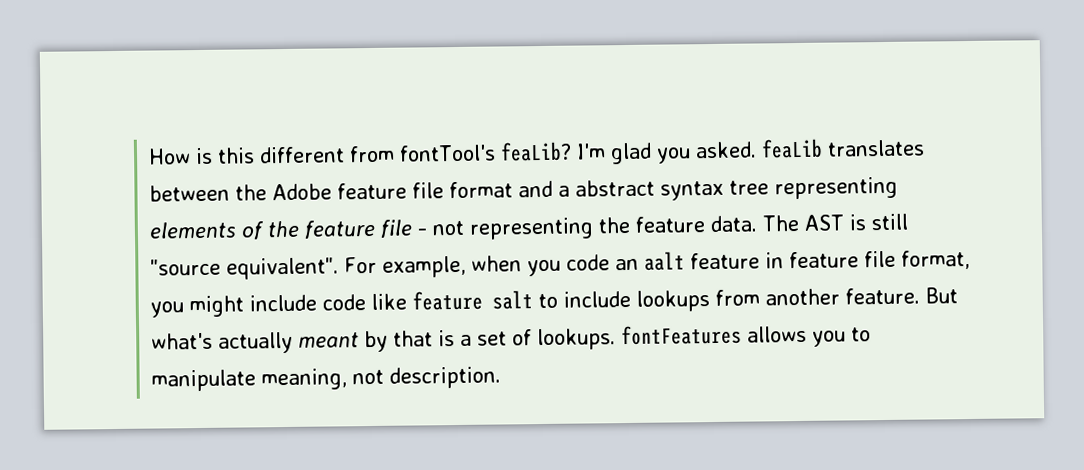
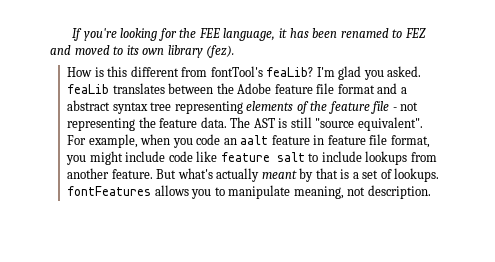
+ If you're looking for the FEE language, it has been renamed to FEZ and moved to its own library (fez).

